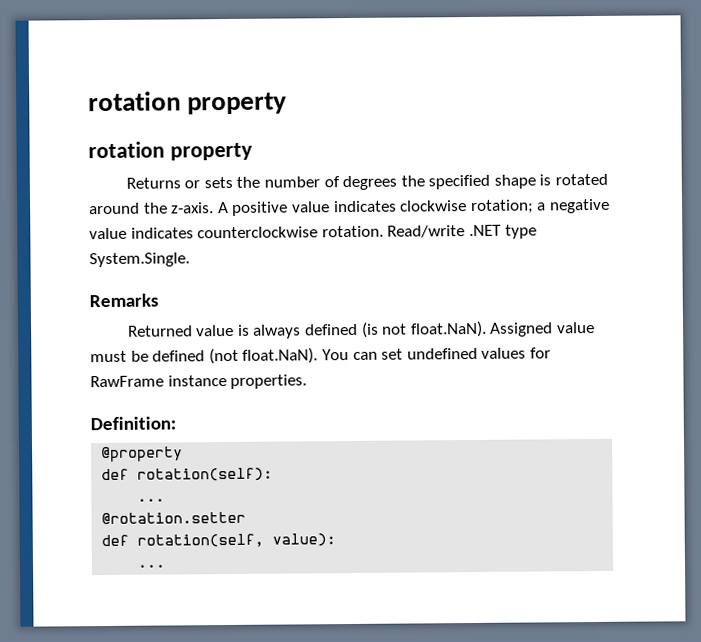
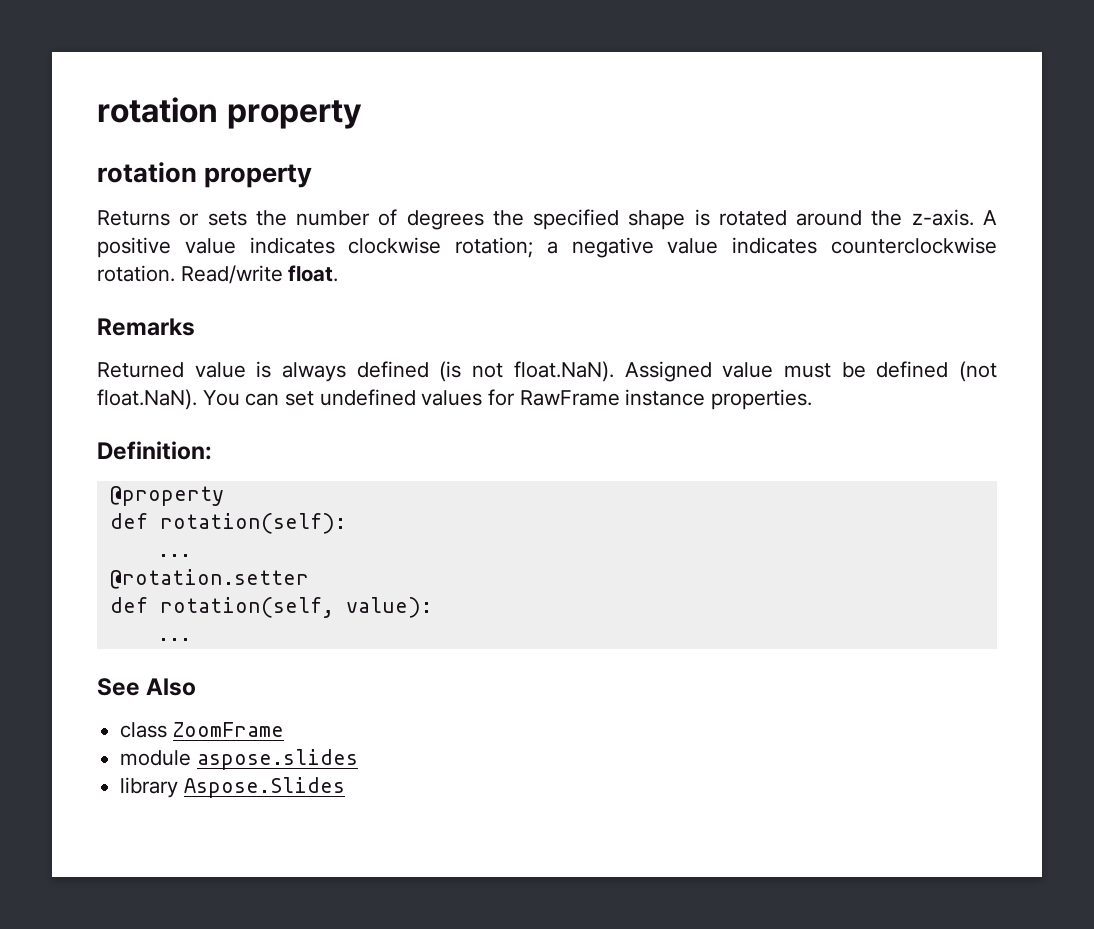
- Read/write .NET type System.Single.
+ Read/write float.
+ See Also
+ class ZoomFrame
+ module aspose.slides
+ library Aspose.Slides

